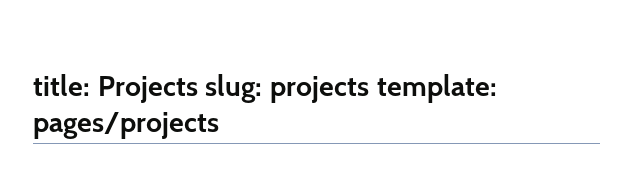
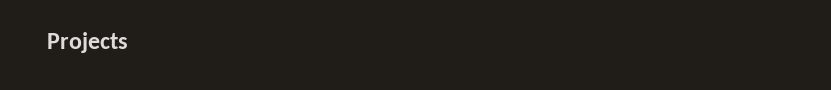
- title: Projects slug: projects template: pages/projects
+ Projects

